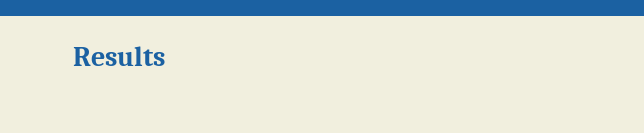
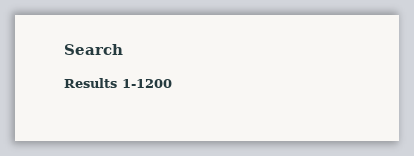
- Results
+ Search
+ Results 1-1200

